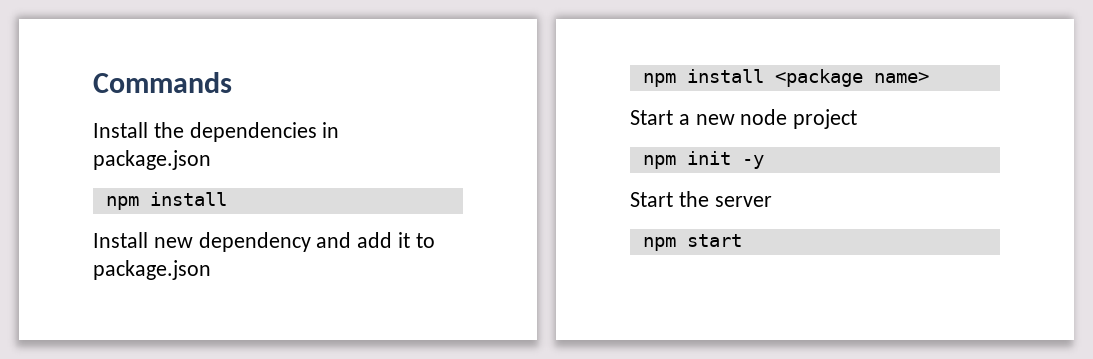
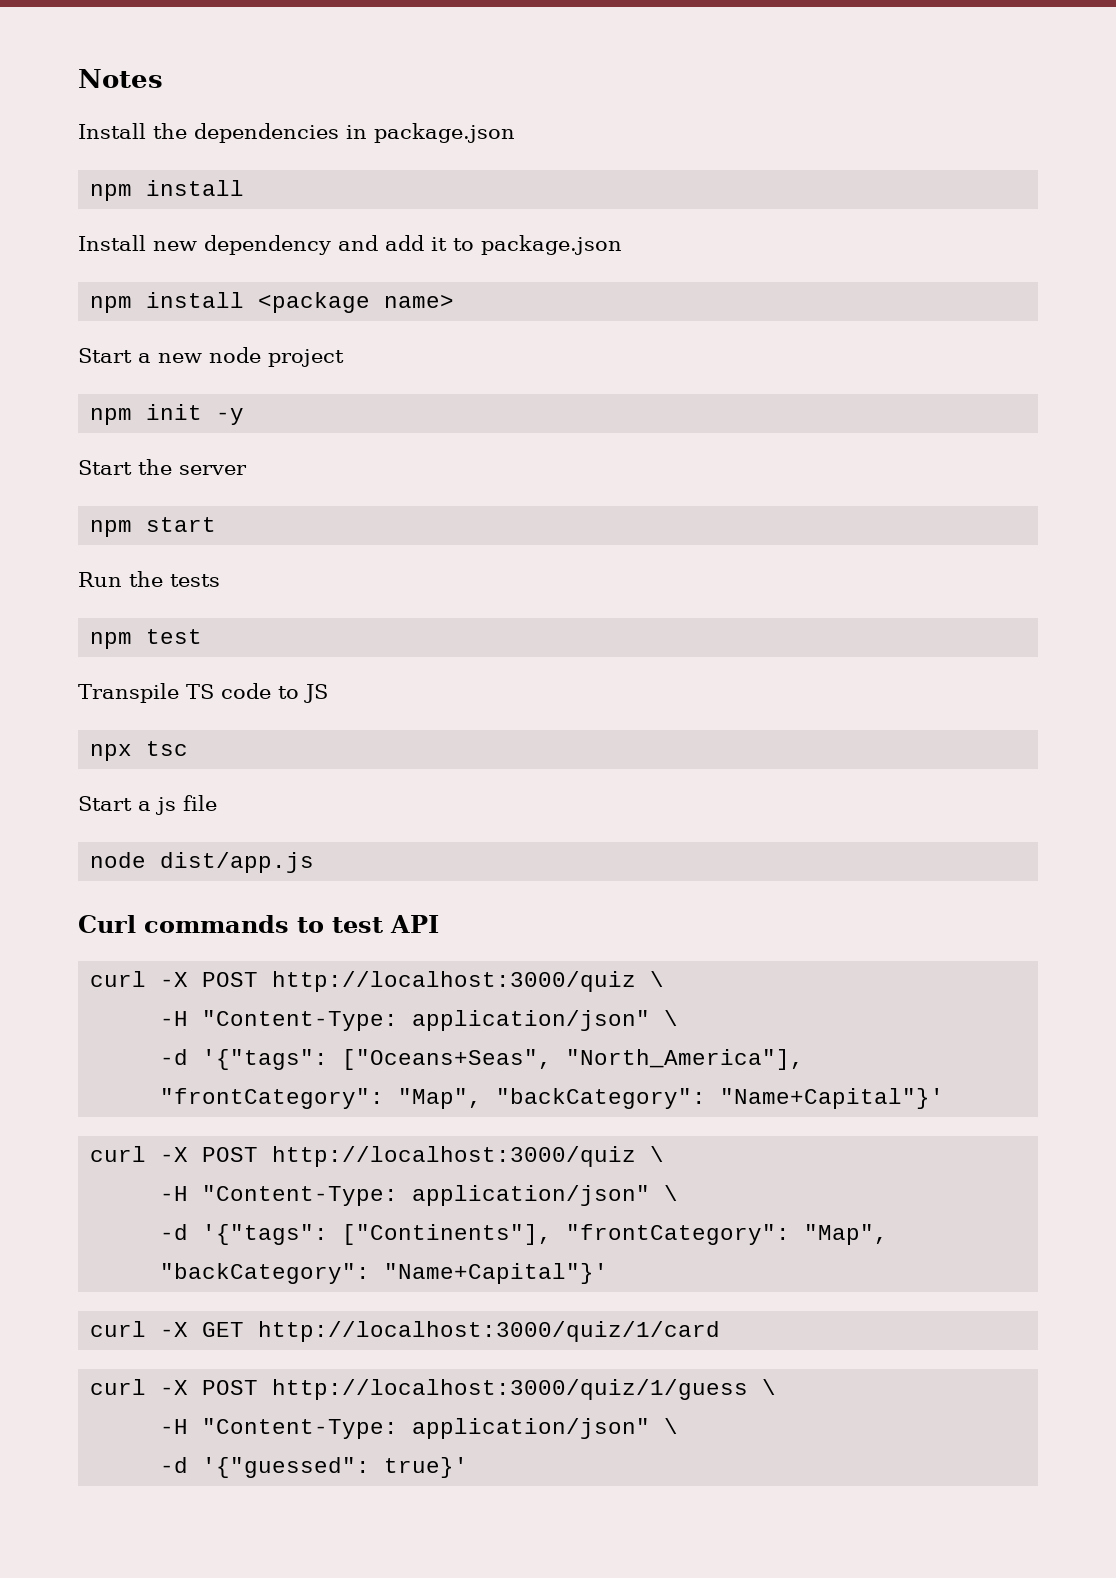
- Commands
+ Notes
+ Run the tests
+ npm test
+ Transpile TS code to JS
+ npx tsc
+ Start a js file
+ node dist/app.js
+ Curl commands to test API
+ curl -X POST http://localhost:3000/quiz \
+ -H "Content-Type: application/json" \
+ -d '{"tags": ["Oceans+Seas", "North_America"], "frontCategory": "Map", "backCategory": "Name+Capital"}'
+ curl -X POST http://localhost:3000/quiz \
+ -H "Content-Type: application/json" \
+ -d '{"tags": ["Continents"], "frontCategory": "Map", "backCategory": "Name+Capital"}'
+ curl -X GET http://localhost:3000/quiz/1/card
+ curl -X POST http://localhost:3000/quiz/1/guess \
+ -H "Content-Type: application/json" \
+ -d '{"guessed": true}'

